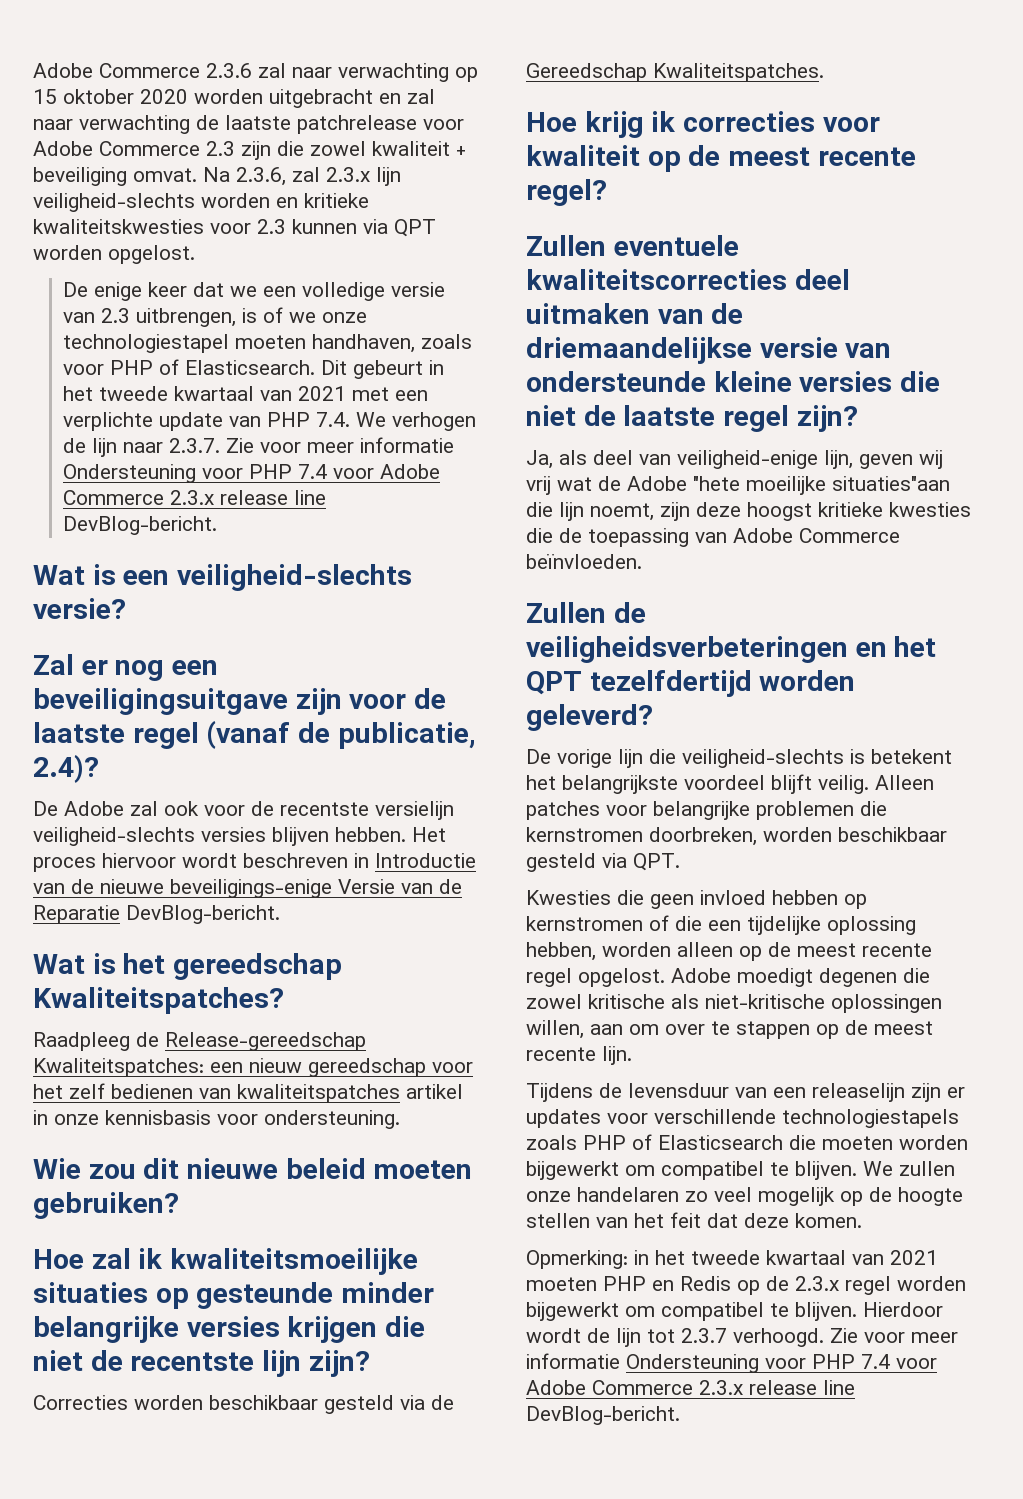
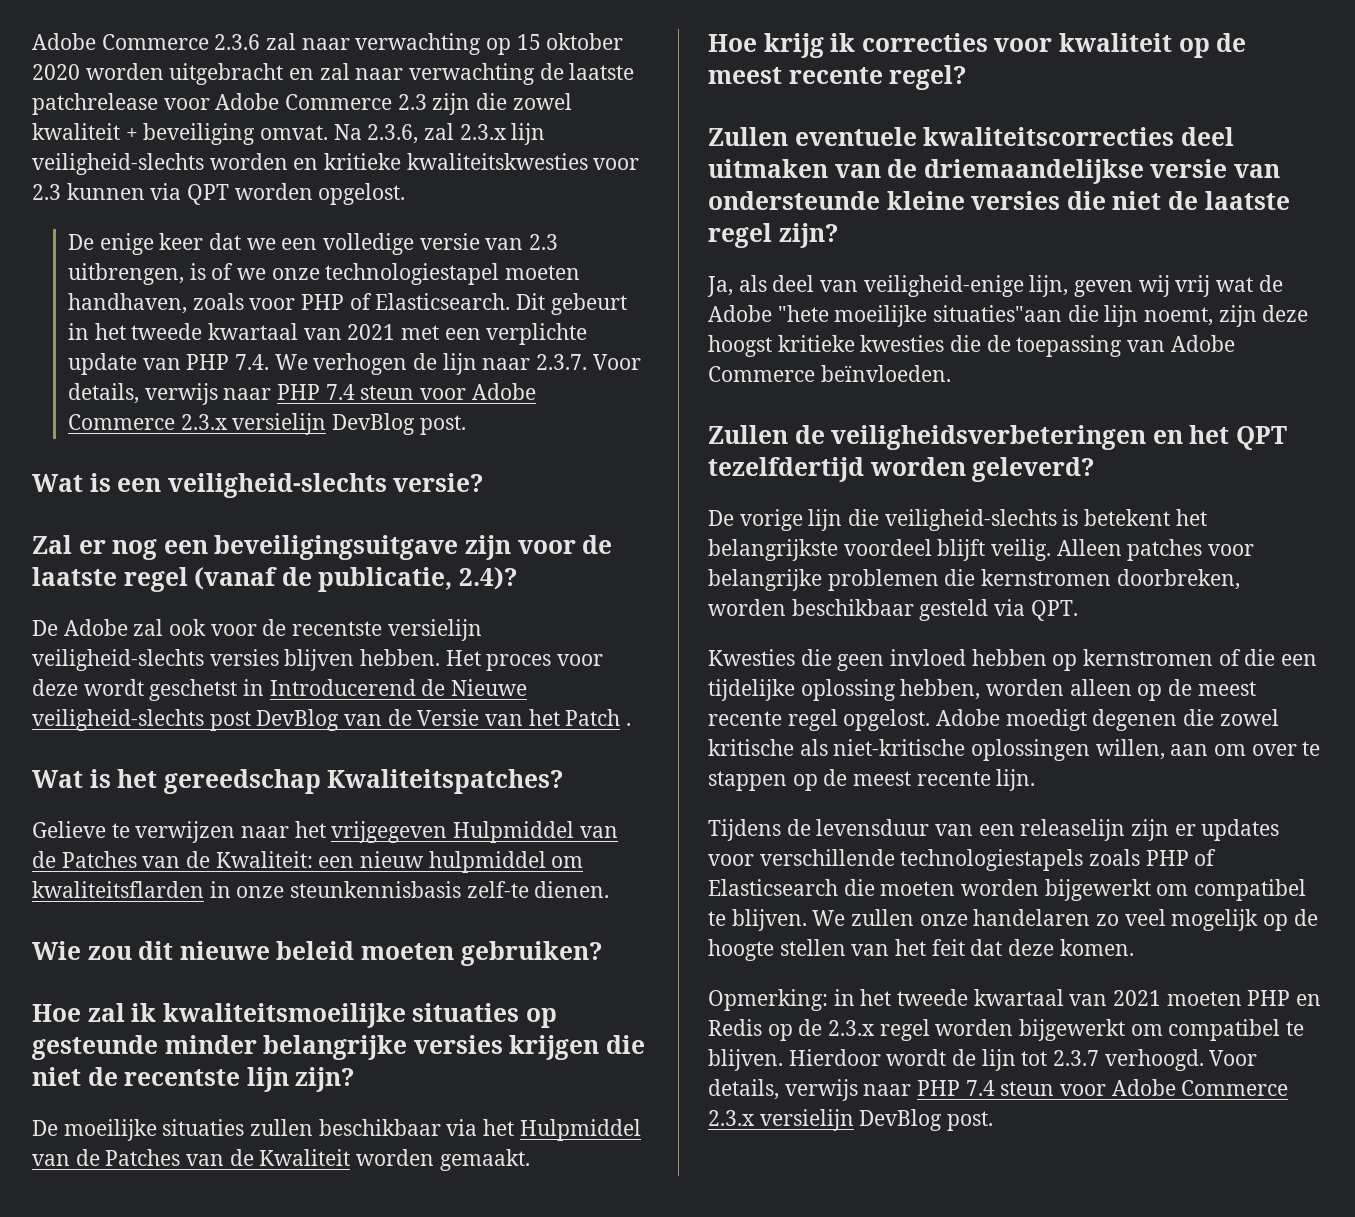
- Dit gebeurt in het tweede kwartaal van 2021 met een verplichte update van PHP 7.4. We verhogen de lijn naar 2.3.7. Zie voor meer informatie Ondersteuning voor PHP 7.4 voor Adobe Commerce 2.3.x release line DevBlog-bericht.
+ Dit gebeurt in het tweede kwartaal van 2021 met een verplichte update van PHP 7.4. We verhogen de lijn naar 2.3.7. Voor details, verwijs naar PHP 7.4 steun voor Adobe Commerce 2.3.x versielijn DevBlog post.
- Het proces hiervoor wordt beschreven in Introductie van de nieuwe beveiligings-enige Versie van de Reparatie DevBlog-bericht.
+ Het proces voor deze wordt geschetst in Introducerend de Nieuwe veiligheid-slechts post DevBlog van de Versie van het Patch .
- Raadpleeg de Release-gereedschap Kwaliteitspatches: een nieuw gereedschap voor het zelf bedienen van kwaliteitspatches artikel in onze kennisbasis voor ondersteuning.
+ Gelieve te verwijzen naar het vrijgegeven Hulpmiddel van de Patches van de Kwaliteit: een nieuw hulpmiddel om kwaliteitsflarden in onze steunkennisbasis zelf-te dienen.
- Correcties worden beschikbaar gesteld via de Gereedschap Kwaliteitspatches.
+ De moeilijke situaties zullen beschikbaar via het Hulpmiddel van de Patches van de Kwaliteit worden gemaakt.
- Hierdoor wordt de lijn tot 2.3.7 verhoogd. Zie voor meer informatie Ondersteuning voor PHP 7.4 voor Adobe Commerce 2.3.x release line DevBlog-bericht.
+ Hierdoor wordt de lijn tot 2.3.7 verhoogd. Voor details, verwijs naar PHP 7.4 steun voor Adobe Commerce 2.3.x versielijn DevBlog post.

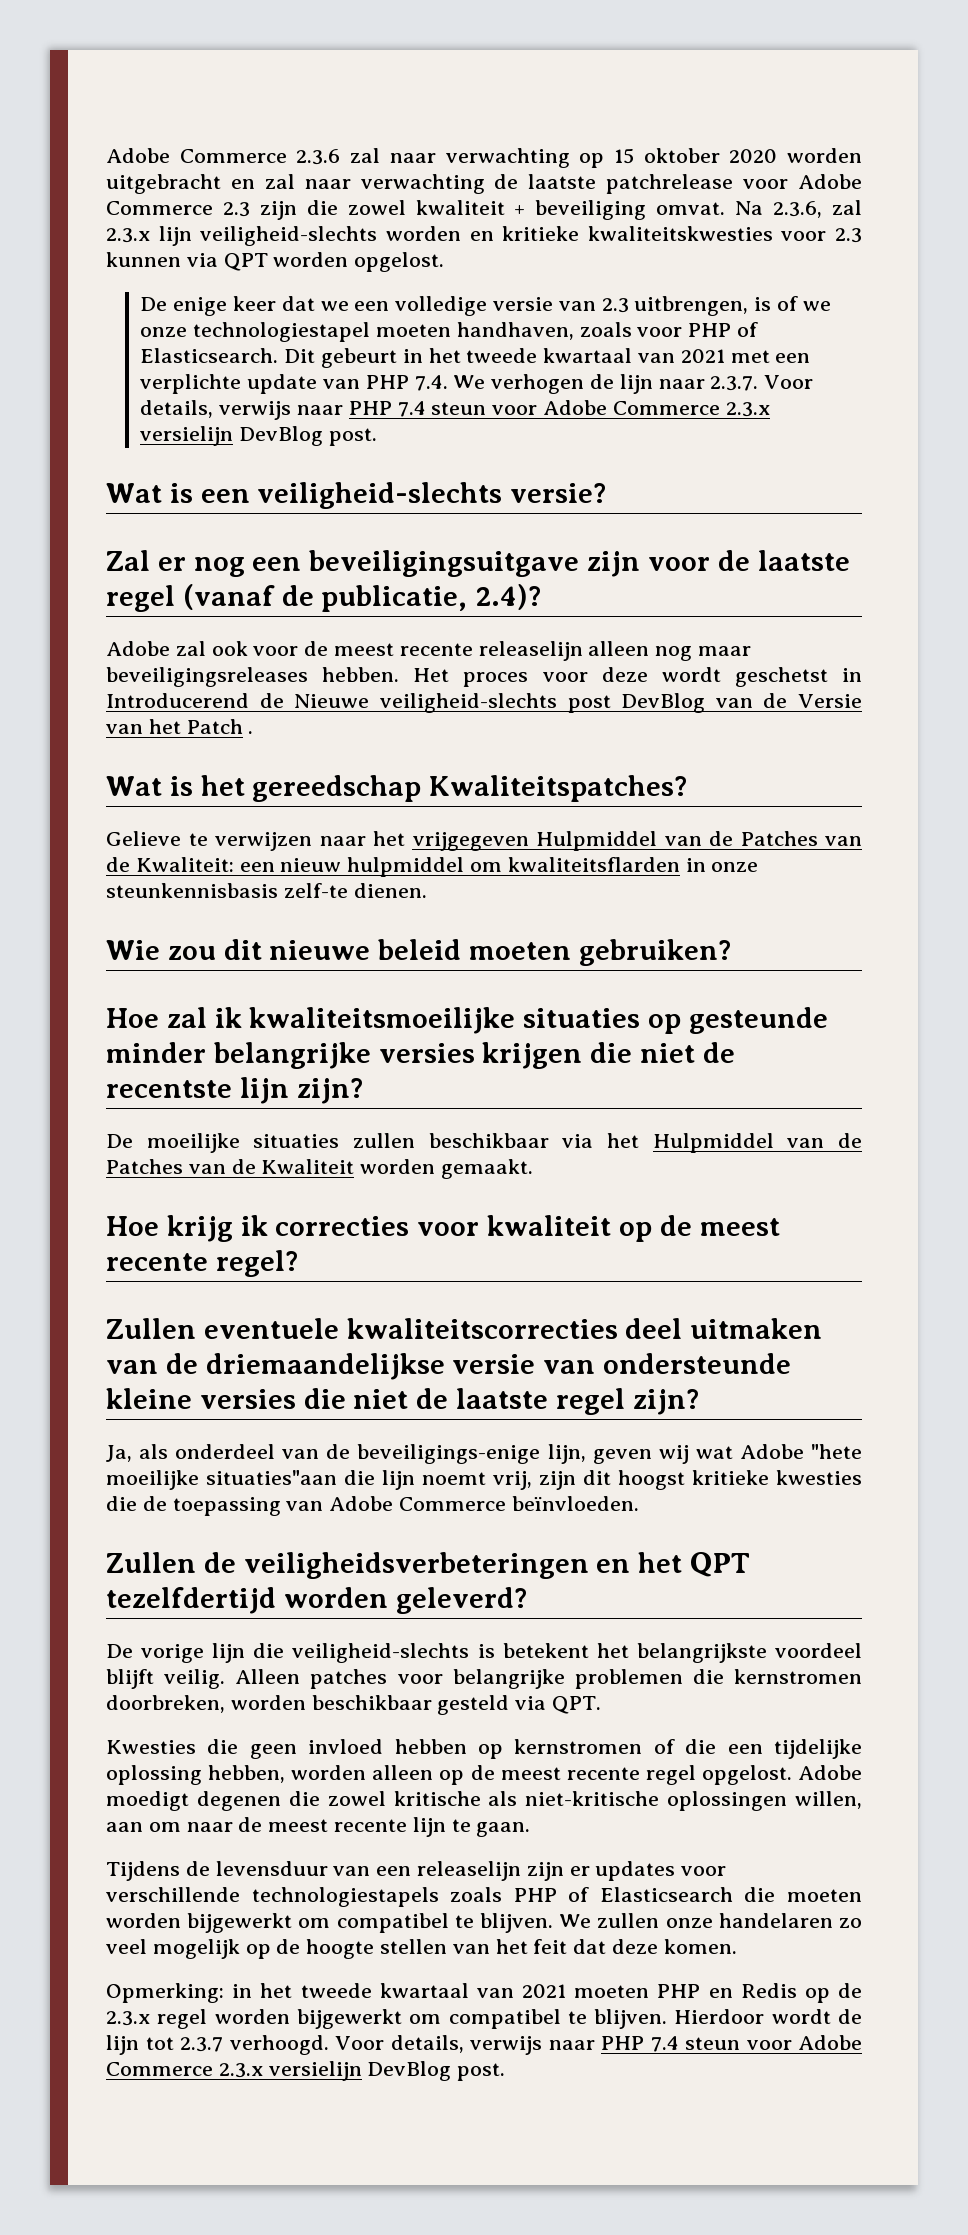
- De Adobe zal ook voor de recentste versielijn veiligheid-slechts versies blijven hebben.
+ Adobe zal ook voor de meest recente releaselijn alleen nog maar beveiligingsreleases hebben.
- Ja, als deel van veiligheid-enige lijn, geven wij vrij wat de Adobe "hete moeilijke situaties"aan die lijn noemt, zijn deze hoogst kritieke kwesties die de toepassing van Adobe Commerce beïnvloeden.
+ Ja, als onderdeel van de beveiligings-enige lijn, geven wij wat Adobe "hete moeilijke situaties"aan die lijn noemt vrij, zijn dit hoogst kritieke kwesties die de toepassing van Adobe Commerce beïnvloeden.
- Adobe moedigt degenen die zowel kritische als niet-kritische oplossingen willen, aan om over te stappen op de meest recente lijn.
+ Adobe moedigt degenen die zowel kritische als niet-kritische oplossingen willen, aan om naar de meest recente lijn te gaan.

